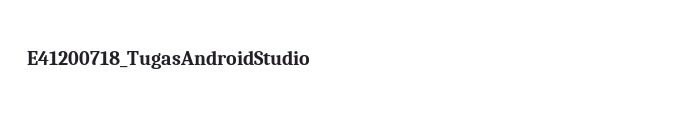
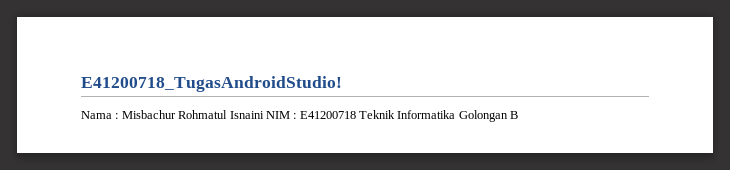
- E41200718_TugasAndroidStudio
+ E41200718_TugasAndroidStudio!
+ Nama : Misbachur Rohmatul Isnaini NIM : E41200718 Teknik Informatika Golongan B

